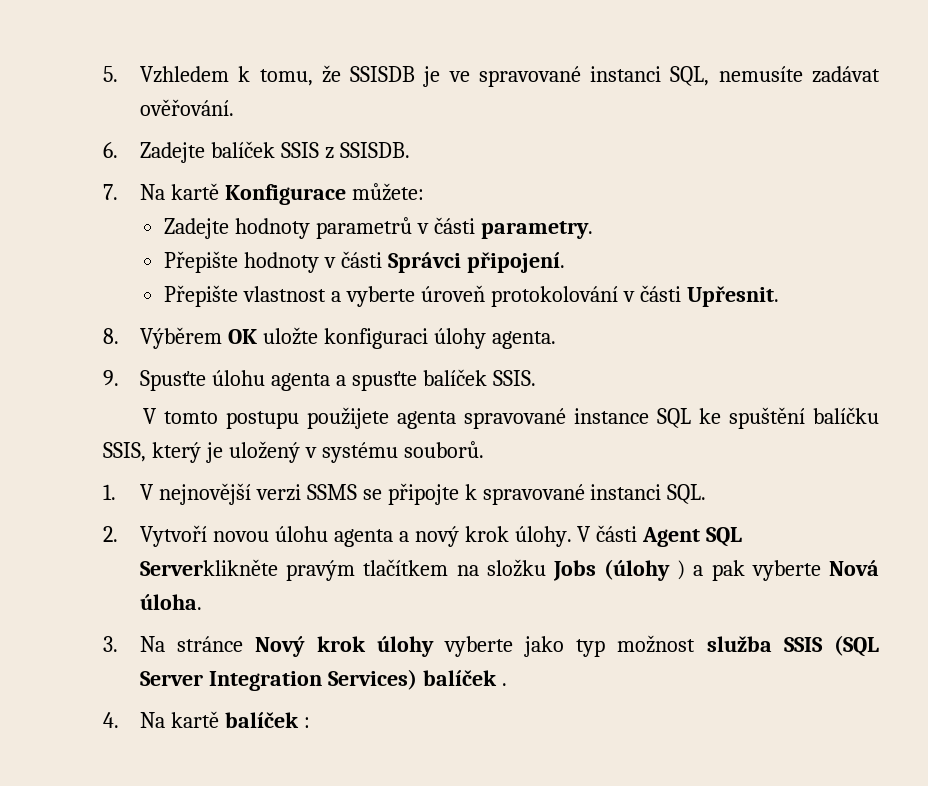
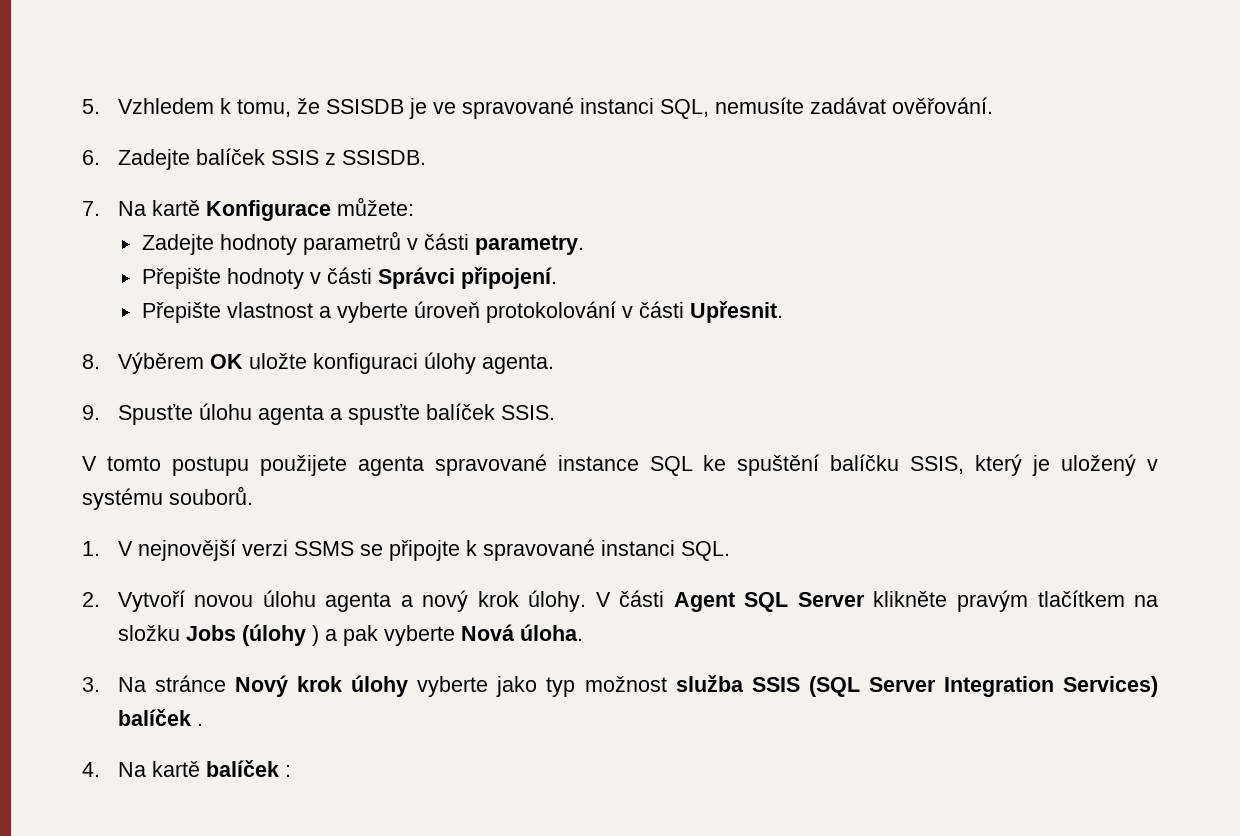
- V části Agent SQL Serverklikněte pravým tlačítkem na složku Jobs (úlohy ) a pak vyberte Nová úloha.
+ V části Agent SQL Server klikněte pravým tlačítkem na složku Jobs (úlohy ) a pak vyberte Nová úloha.

